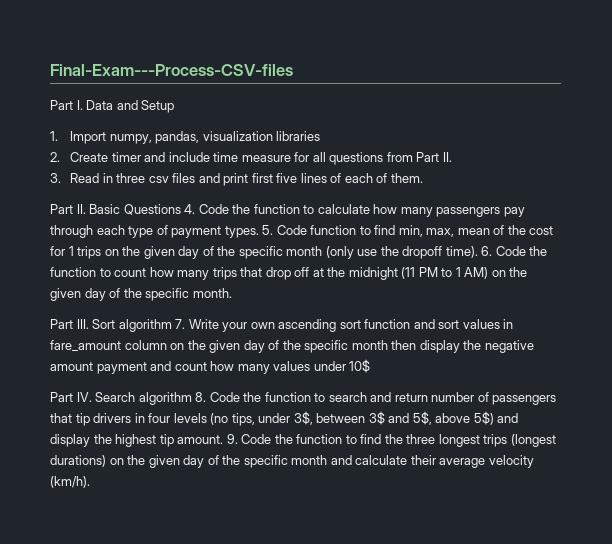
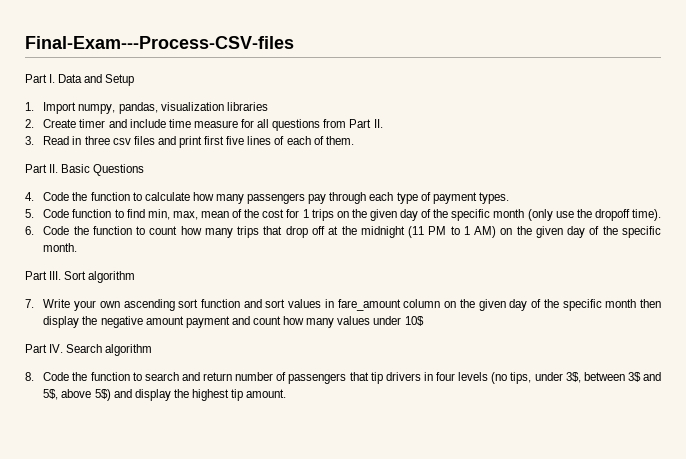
- Part II. Basic Questions 4. Code the function to calculate how many passengers pay through each type of payment types. 5. Code function to find min, max, mean of the cost for 1 trips on the given day of the specific month (only use the dropoff time). 6. Code the function to count how many trips that drop off at the midnight (11 PM to 1 AM) on the given day of the specific month.
+ Part II. Basic Questions
+ 4. Code the function to calculate how many passengers pay through each type of payment types.
+ 5. Code function to find min, max, mean of the cost for 1 trips on the given day of the specific month (only use the dropoff time).
+ 6. Code the function to count how many trips that drop off at the midnight (11 PM to 1 AM) on the given day of the specific month.
- Part III. Sort algorithm 7. Write your own ascending sort function and sort values in fare_amount column on the given day of the specific month then display the negative amount payment and count how many values under 10$
+ Part III. Sort algorithm
+ 7. Write your own ascending sort function and sort values in fare_amount column on the given day of the specific month then display the negative amount payment and count how many values under 10$
- Part IV. Search algorithm 8. Code the function to search and return number of passengers that tip drivers in four levels (no tips, under 3$, between 3$ and 5$, above 5$) and display the highest tip amount. 9. Code the function to find the three longest trips (longest durations) on the given day of the specific month and calculate their average velocity (km/h).
+ Part IV. Search algorithm
+ 8. Code the function to search and return number of passengers that tip drivers in four levels (no tips, under 3$, between 3$ and 5$, above 5$) and display the highest tip amount.

